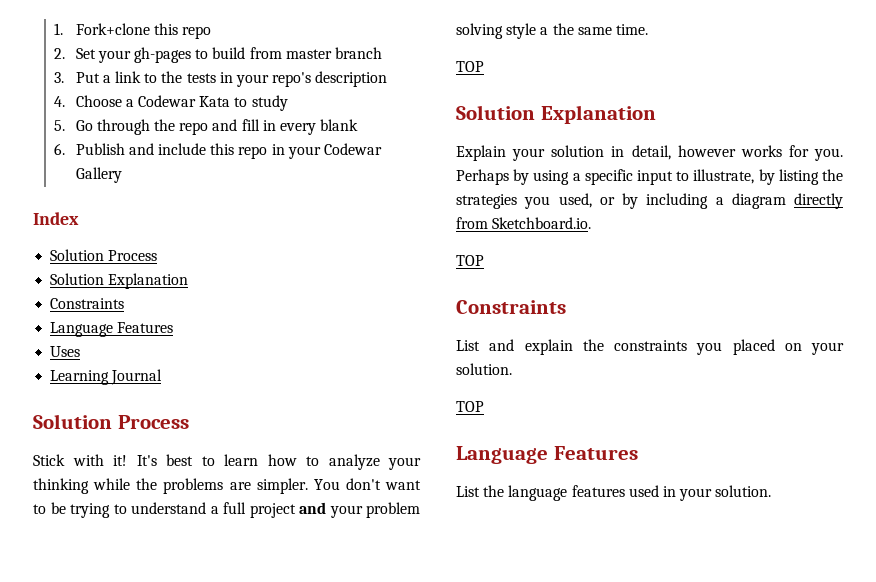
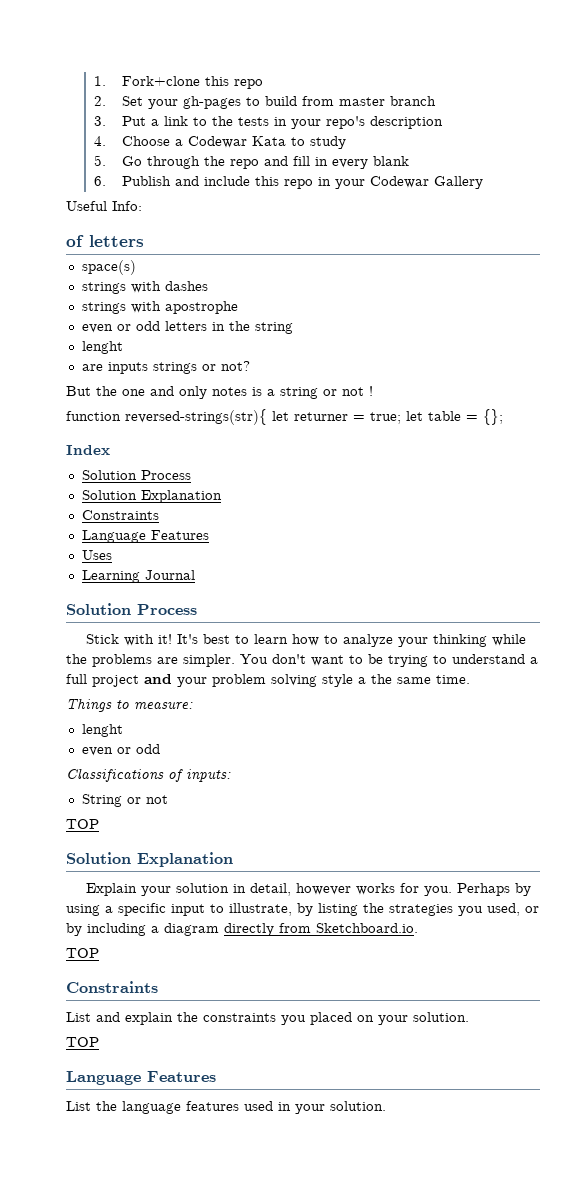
+ Useful Info:
+ of letters
+ space(s)
+ strings with dashes
+ strings with apostrophe
+ even or odd letters in the string
+ lenght
+ are inputs strings or not?
+ But the one and only notes is a string or not !
+ function reversed-strings(str){ let returner = true; let table = {};
+ Things to measure:
+ lenght
+ even or odd
+ Classifications of inputs:
+ String or not

